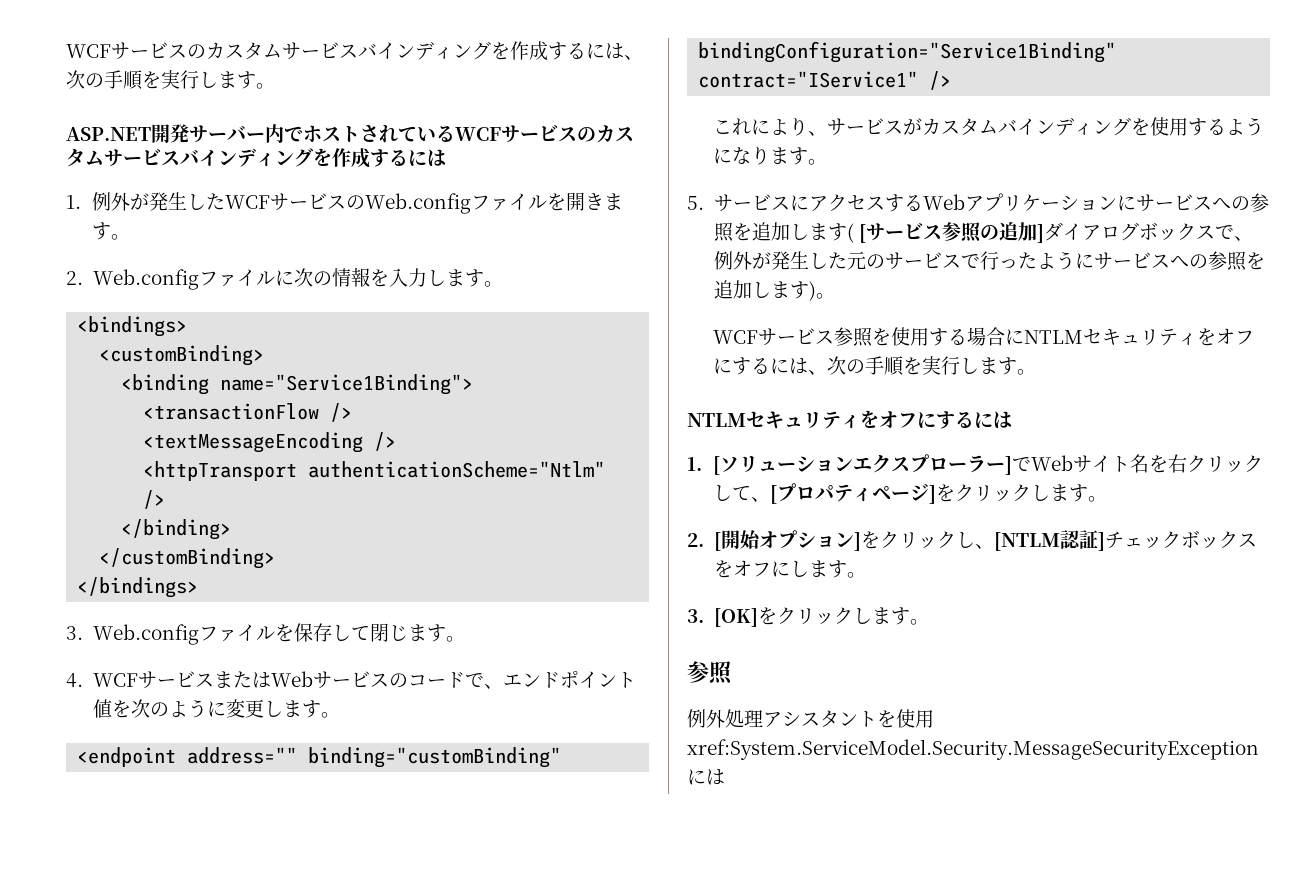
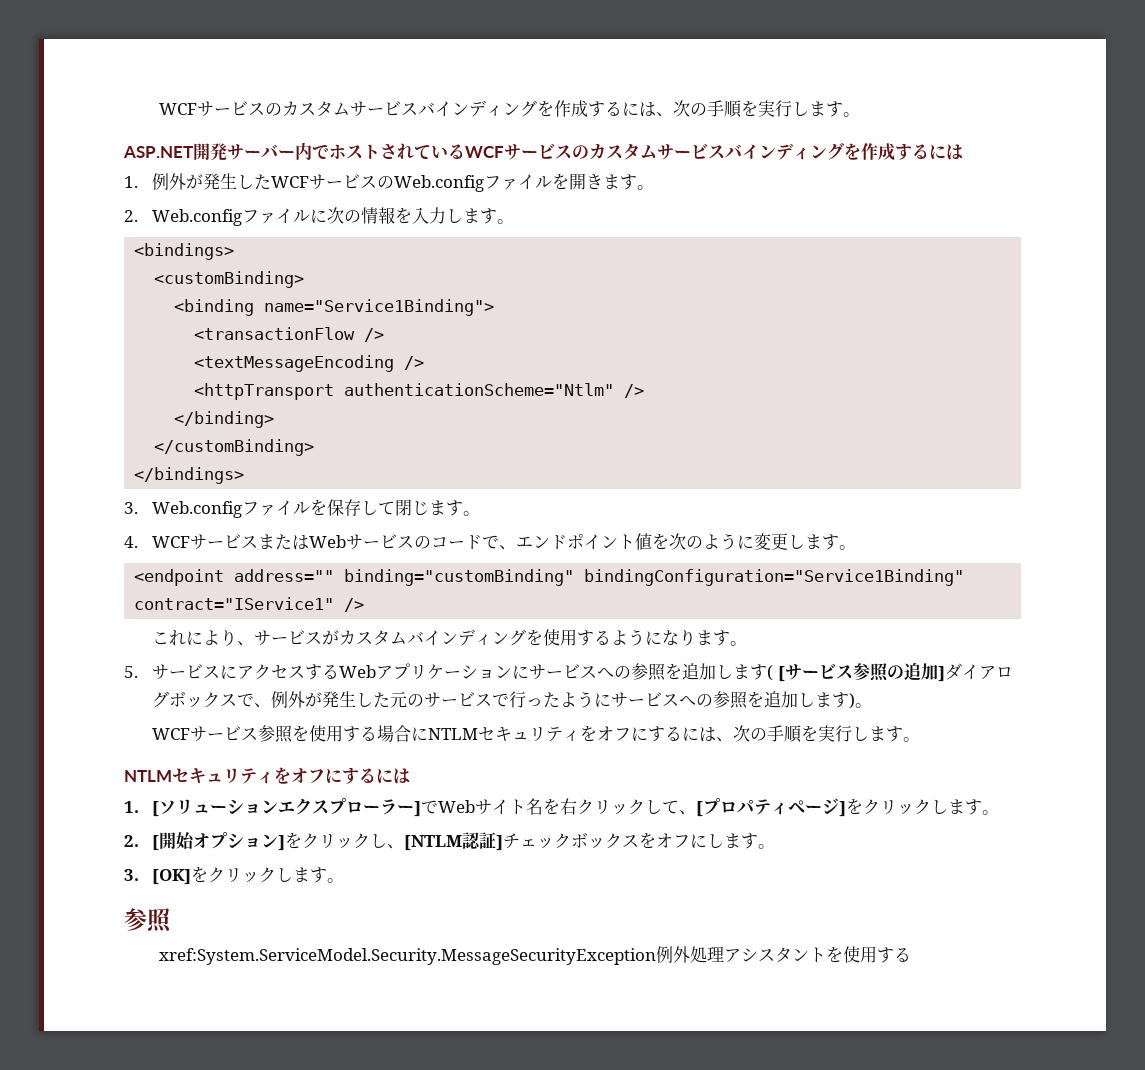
- 例外処理アシスタントを使用xref:System.ServiceModel.Security.MessageSecurityExceptionには
+ xref:System.ServiceModel.Security.MessageSecurityException例外処理アシスタントを使用する

